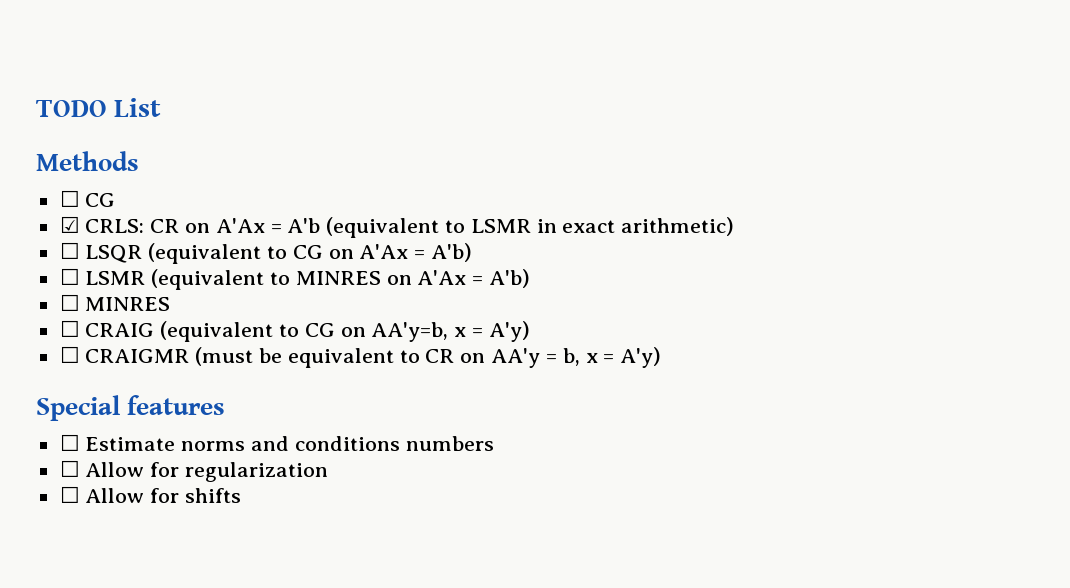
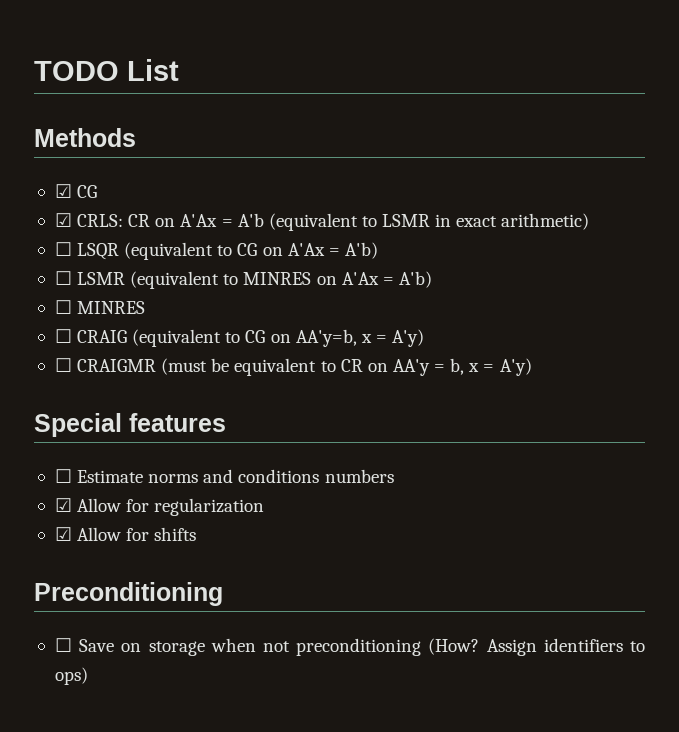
- ☐ CG
+ ☑ CG
- ☐ Allow for regularization
+ ☑ Allow for regularization
- ☐ Allow for shifts
+ ☑ Allow for shifts
+ Preconditioning
+ ☐ Save on storage when not preconditioning (How? Assign identifiers to ops)

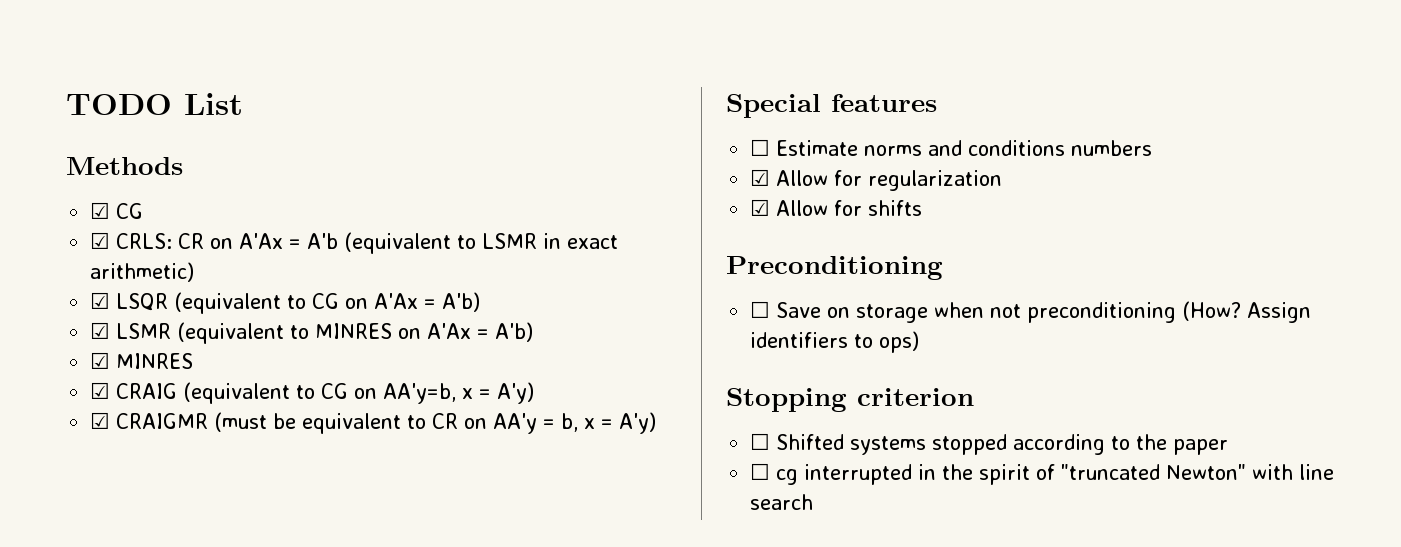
- ☐ LSQR (equivalent to CG on A'Ax = A'b)
+ ☑ LSQR (equivalent to CG on A'Ax = A'b)
- ☐ LSMR (equivalent to MINRES on A'Ax = A'b)
+ ☑ LSMR (equivalent to MINRES on A'Ax = A'b)
- ☐ MINRES
+ ☑ MINRES
- ☐ CRAIG (equivalent to CG on AA'y=b, x = A'y)
+ ☑ CRAIG (equivalent to CG on AA'y=b, x = A'y)
- ☐ CRAIGMR (must be equivalent to CR on AA'y = b, x = A'y)
+ ☑ CRAIGMR (must be equivalent to CR on AA'y = b, x = A'y)
+ Stopping criterion
+ ☐ Shifted systems stopped according to the paper
+ ☐ cg interrupted in the spirit of "truncated Newton" with line search

